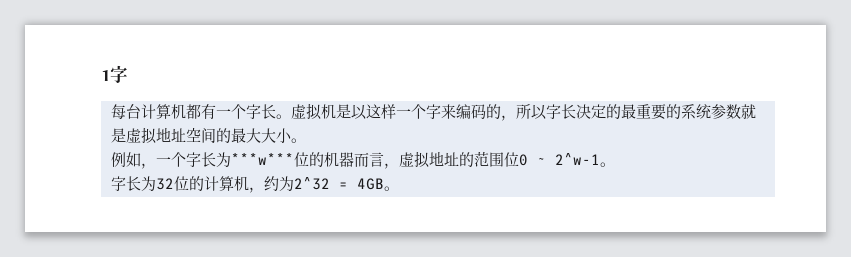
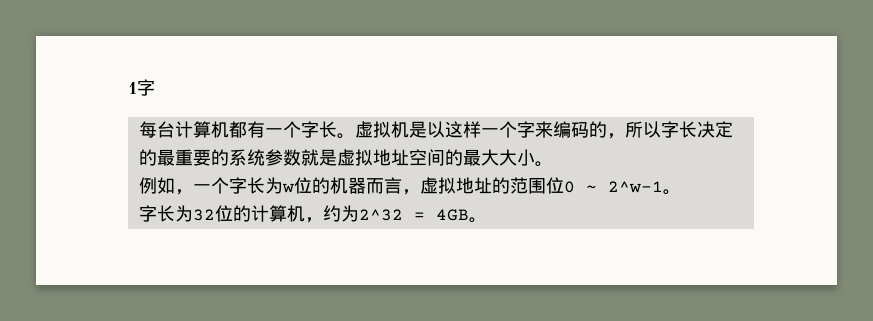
- 例如，一个字长为***w***位的机器而言，虚拟地址的范围位0 ~ 2^w-1。
+ 例如，一个字长为w位的机器而言，虚拟地址的范围位0 ~ 2^w-1。

